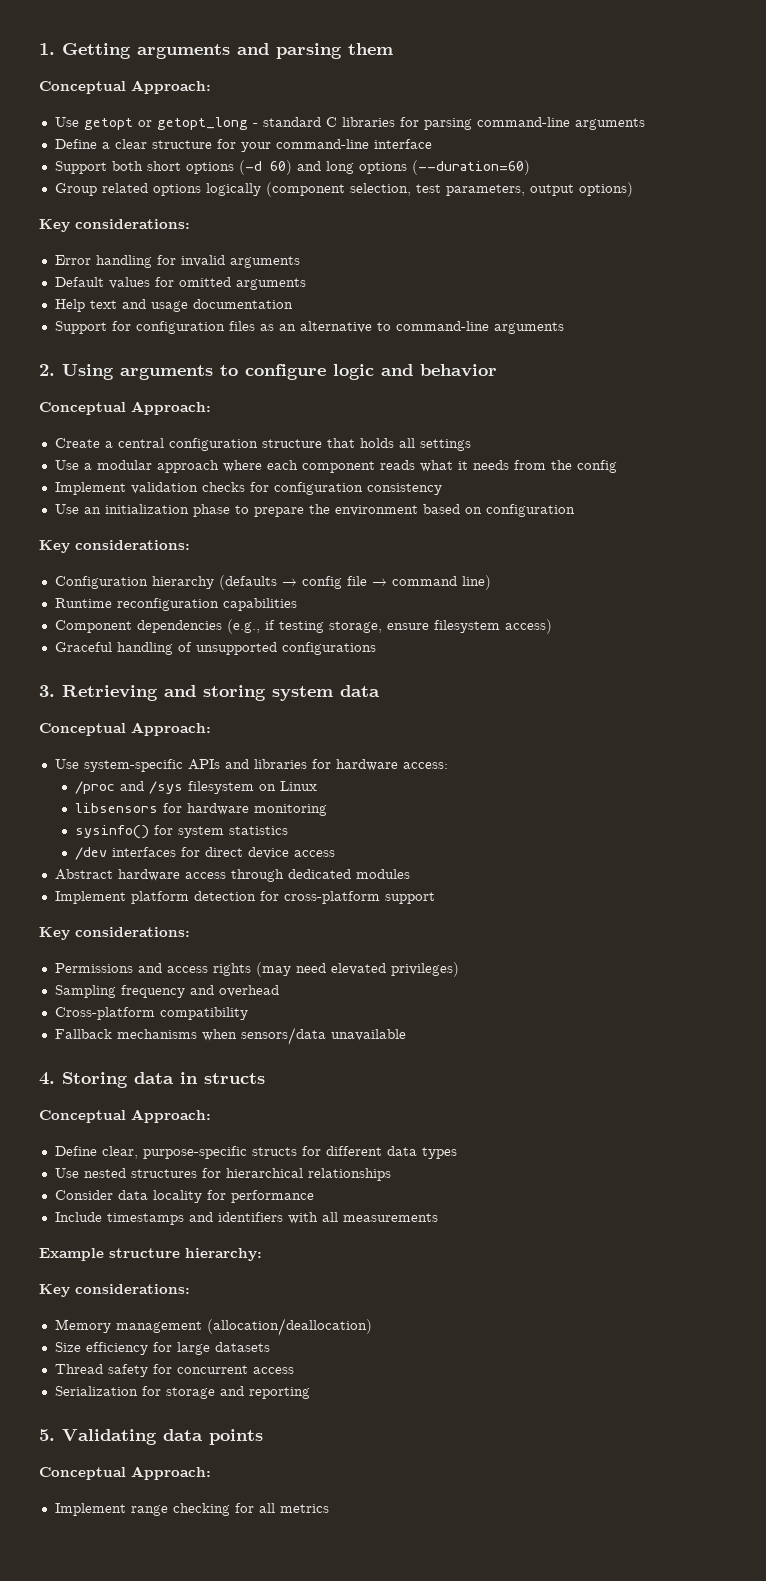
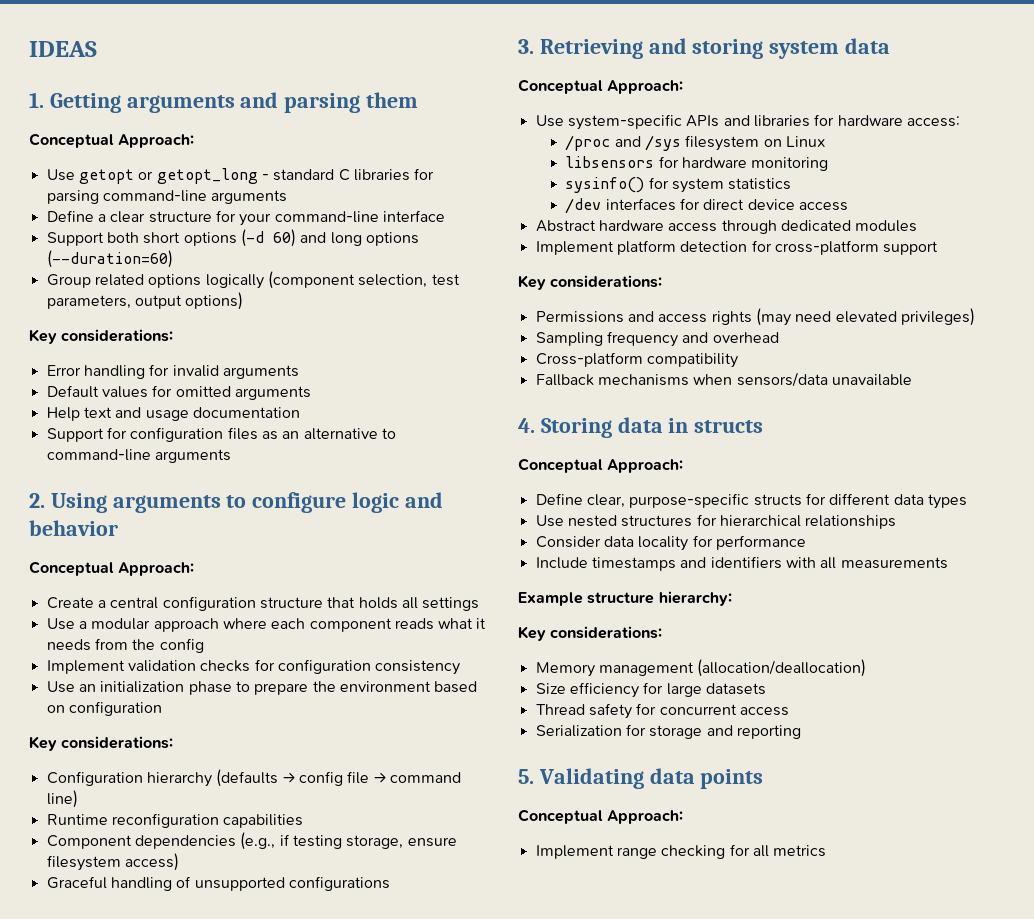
+ IDEAS

